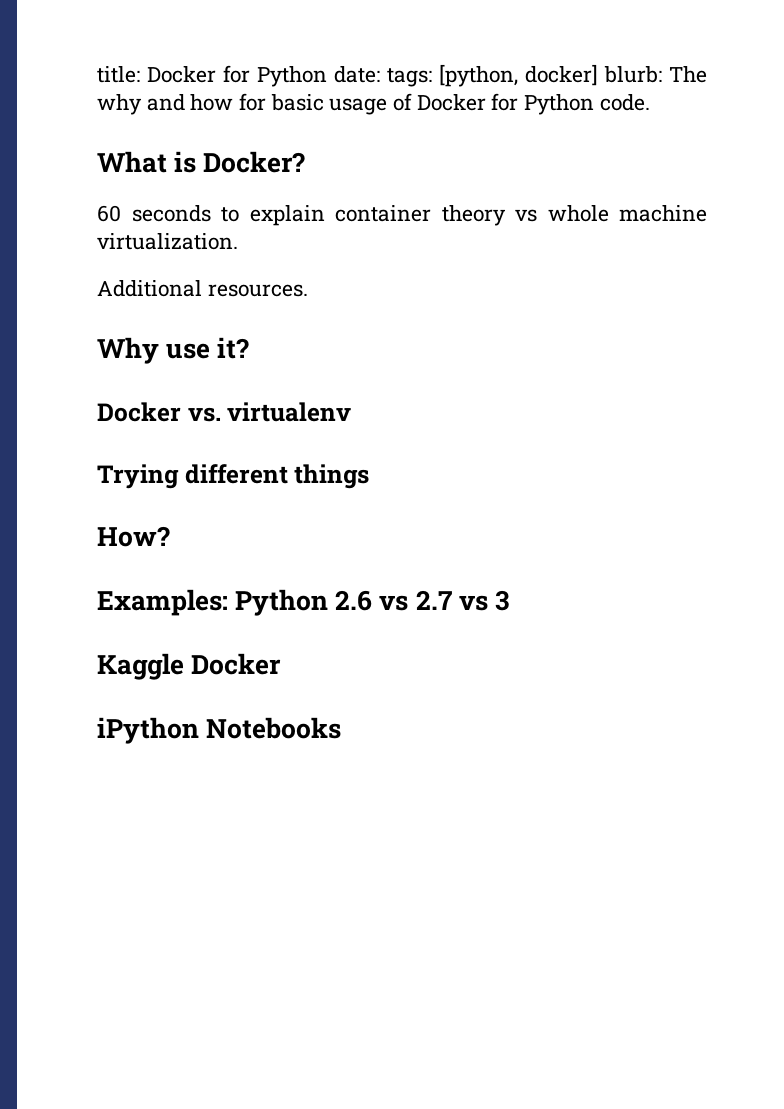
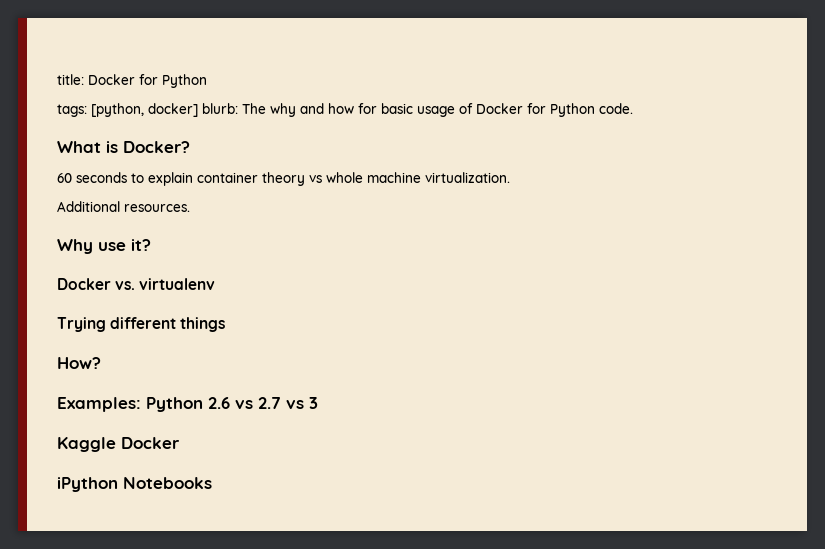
- title: Docker for Python date: tags: [python, docker] blurb: The why and how for basic usage of Docker for Python code.
+ title: Docker for Python
+ tags: [python, docker] blurb: The why and how for basic usage of Docker for Python code.

